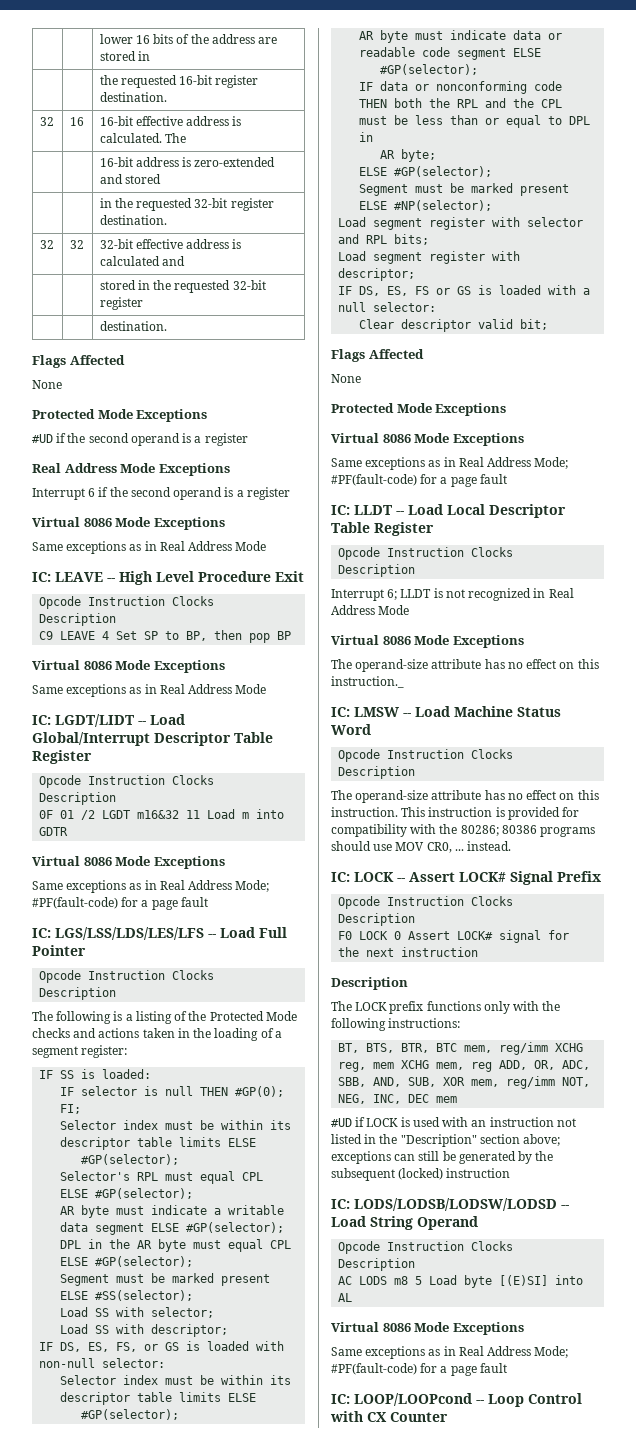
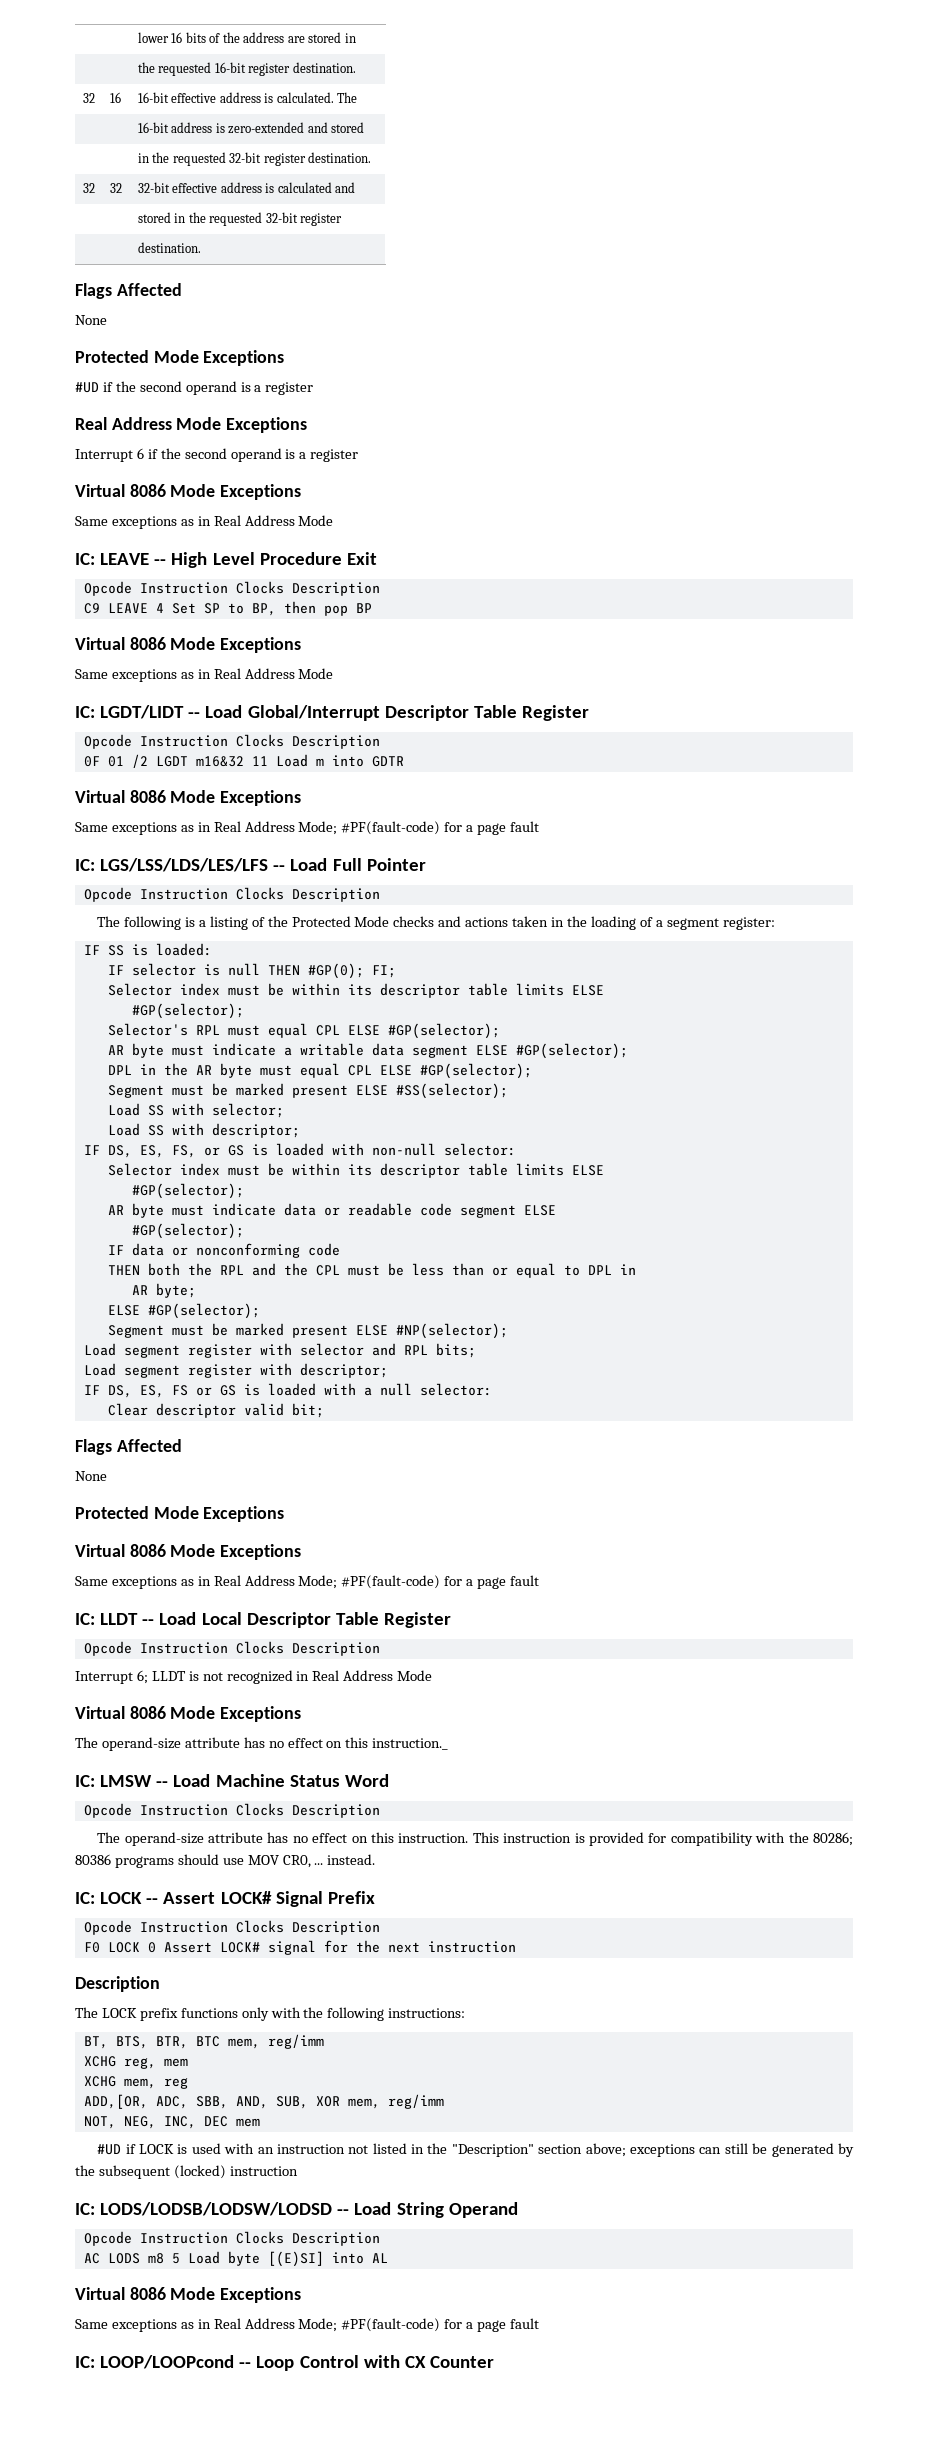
- BT, BTS, BTR, BTC mem, reg/imm XCHG reg, mem XCHG mem, reg ADD, OR, ADC, SBB, AND, SUB, XOR mem, reg/imm NOT, NEG, INC, DEC mem
+ BT, BTS, BTR, BTC mem, reg/imm
+ XCHG reg, mem
+ XCHG mem, reg
+ ADD,[OR, ADC, SBB, AND, SUB, XOR mem, reg/imm
+ NOT, NEG, INC, DEC mem

